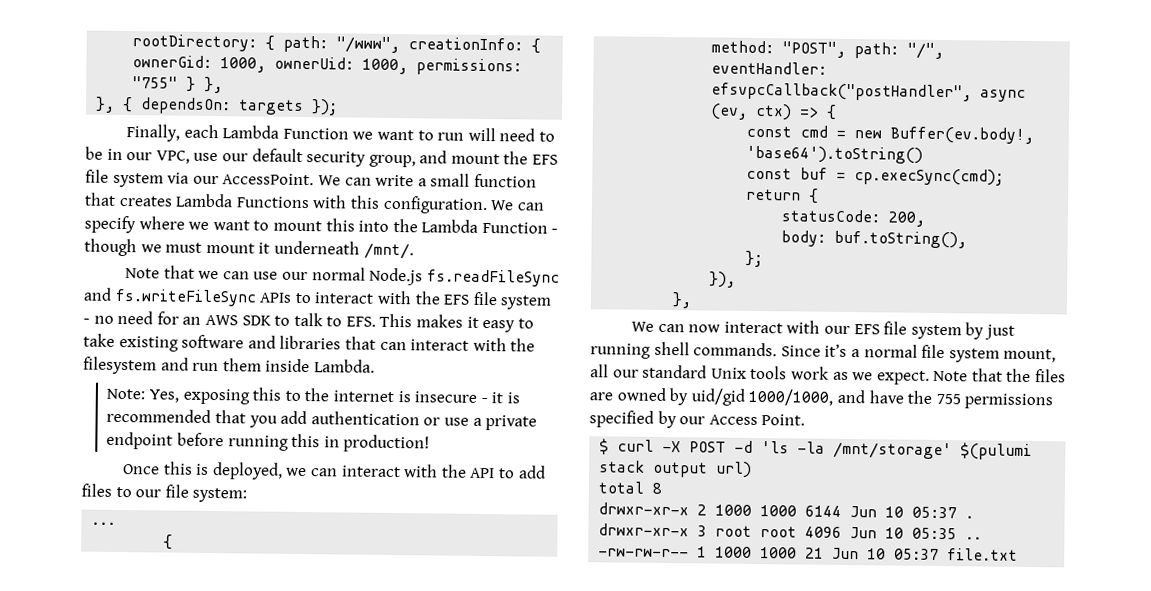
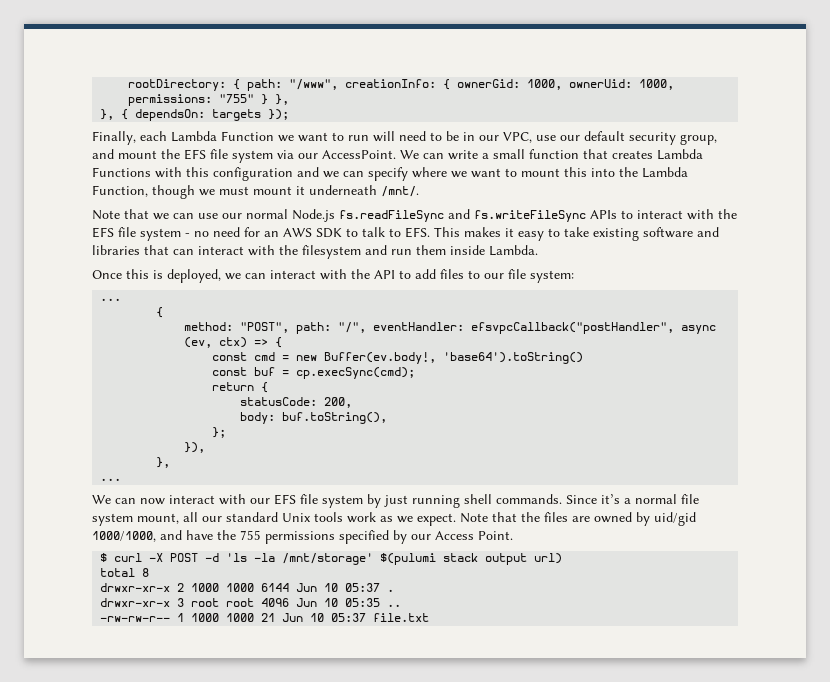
- We can write a small function that creates Lambda Functions with this configuration. We can specify where we want to mount this into the Lambda Function - though we must mount it underneath /mnt/.
+ We can write a small function that creates Lambda Functions with this configuration and we can specify where we want to mount this into the Lambda Function, though we must mount it underneath /mnt/.
- Note: Yes, exposing this to the internet is insecure - it is recommended that you add authentication or use a private endpoint before running this in production!
  }),
  },
+ ...

